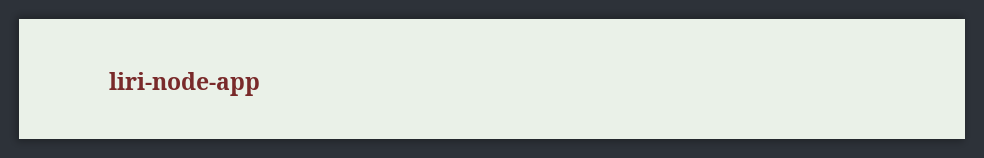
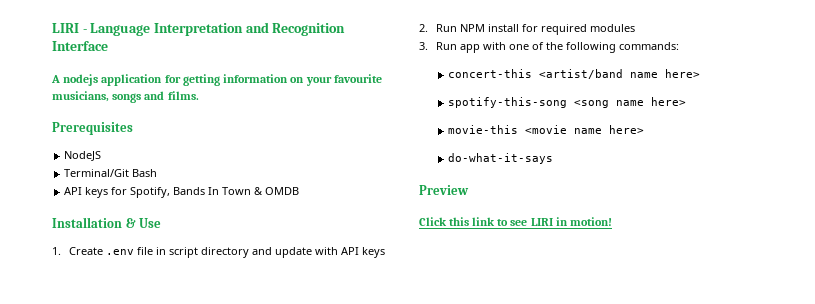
- liri-node-app
+ LIRI - Language Interpretation and Recognition Interface
+ A nodejs application for getting information on your favourite musicians, songs and films.
+ Prerequisites
+ NodeJS
+ Terminal/Git Bash
+ API keys for Spotify, Bands In Town & OMDB
+ Installation & Use
+ 1. Create .env file in script directory and update with API keys
+ 2. Run NPM install for required modules
+ 3. Run app with one of the following commands:
+ concert-this <artist/band name here>
+ spotify-this-song <song name here>
+ movie-this <movie name here>
+ do-what-it-says
+ Preview
+ Click this link to see LIRI in motion!

